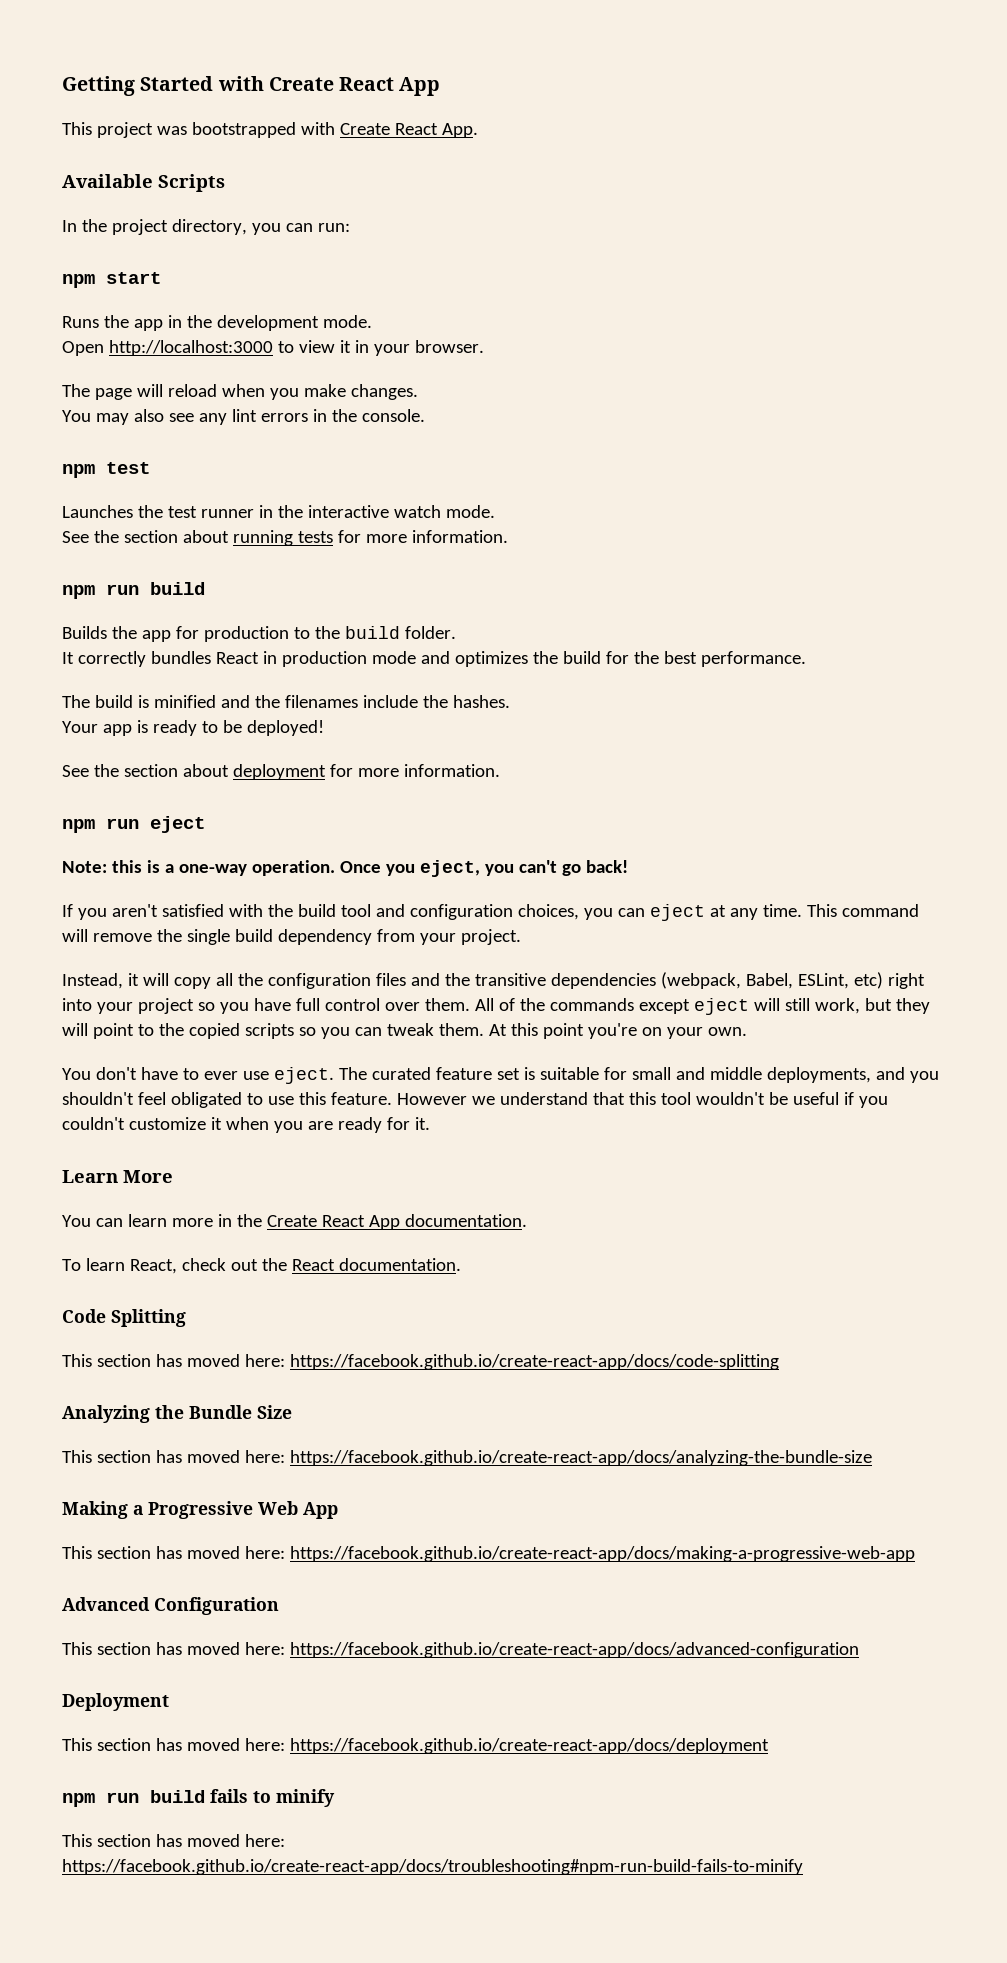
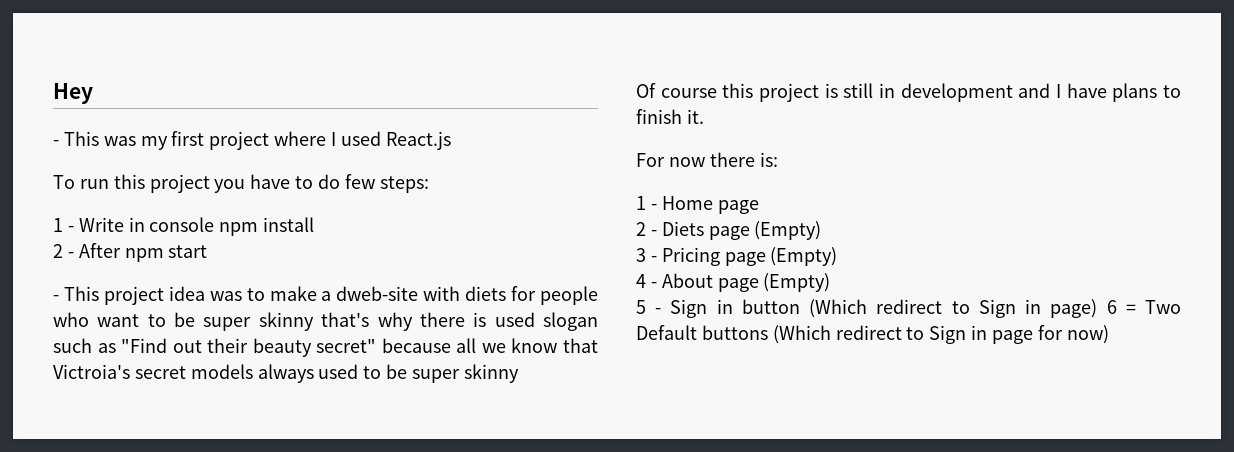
- Getting Started with Create React App
- This project was bootstrapped with Create React App.
- Available Scripts
- In the project directory, you can run:
- npm start
- Runs the app in the development mode.
- Open http://localhost:3000 to view it in your browser.
- The page will reload when you make changes.
- You may also see any lint errors in the console.
- npm test
- Launches the test runner in the interactive watch mode.
- See the section about running tests for more information.
- npm run build
- Builds the app for production to the build folder.
- It correctly bundles React in production mode and optimizes the build for the best performance.
- The build is minified and the filenames include the hashes.
- Your app is ready to be deployed!
- See the section about deployment for more information.
- npm run eject
- Note: this is a one-way operation. Once you eject, you can't go back!
- If you aren't satisfied with the build tool and configuration choices, you can eject at any time. This command will remove the single build dependency from your project.
- Instead, it will copy all the configuration files and the transitive dependencies (webpack, Babel, ESLint, etc) right into your project so you have full control over them. All of the commands except eject will still work, but they will point to the copied scripts so you can tweak them. At this point you're on your own.
- You don't have to ever use eject. The curated feature set is suitable for small and middle deployments, and you shouldn't feel obligated to use this feature. However we understand that this tool wouldn't be useful if you couldn't customize it when you are ready for it.
- Learn More
- You can learn more in the Create React App documentation.
- To learn React, check out the React documentation.
- Code Splitting
- This section has moved here: https://facebook.github.io/create-react-app/docs/code-splitting
- Analyzing the Bundle Size
- This section has moved here: https://facebook.github.io/create-react-app/docs/analyzing-the-bundle-size
- Making a Progressive Web App
- This section has moved here: https://facebook.github.io/create-react-app/docs/making-a-progressive-web-app
- Advanced Configuration
- This section has moved here: https://facebook.github.io/create-react-app/docs/advanced-configuration
- Deployment
- This section has moved here: https://facebook.github.io/create-react-app/docs/deployment
- npm run build fails to minify
- This section has moved here: https://facebook.github.io/create-react-app/docs/troubleshooting#npm-run-build-fails-to-minify
+ Hey
+ - This was my first project where I used React.js
+ To run this project you have to do few steps:
+ 1 - Write in console npm install
+ 2 - After npm start
+ - This project idea was to make a dweb-site with diets for people who want to be super skinny that's why there is used slogan such as "Find out their beauty secret" because all we know that Victroia's secret models always used to be super skinny
+ Of course this project is still in development and I have plans to finish it.
+ For now there is:
+ 1 - Home page
+ 2 - Diets page (Empty)
+ 3 - Pricing page (Empty)
+ 4 - About page (Empty)
+ 5 - Sign in button (Which redirect to Sign in page) 6 = Two Default buttons (Which redirect to Sign in page for now)

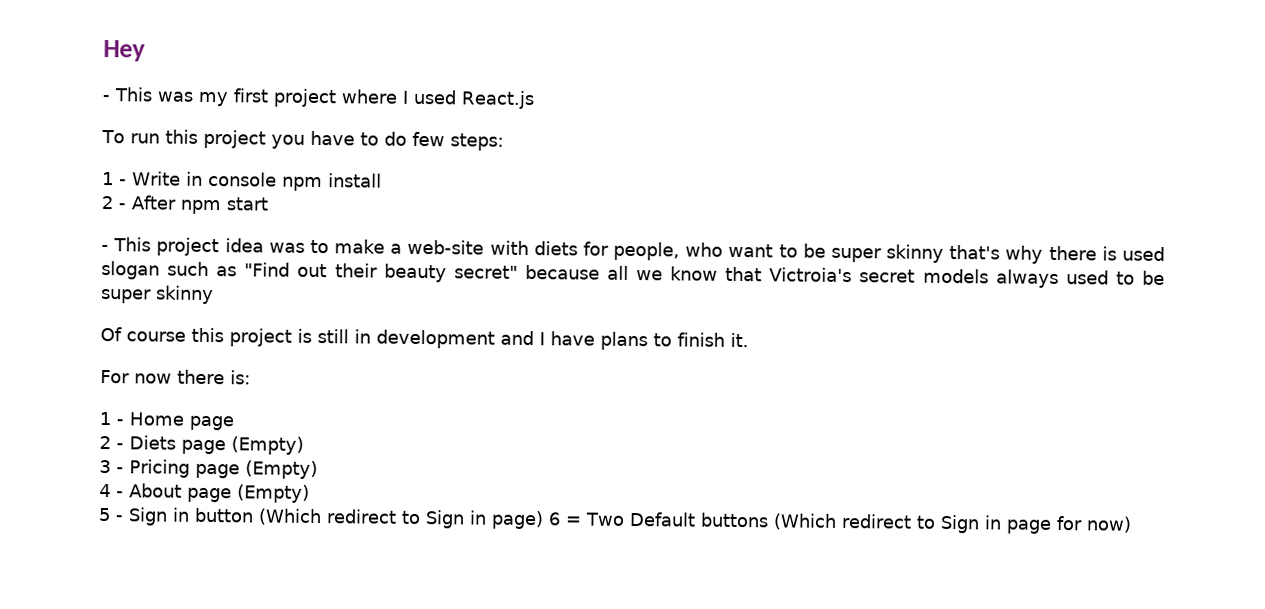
- - This project idea was to make a dweb-site with diets for people who want to be super skinny that's why there is used slogan such as "Find out their beauty secret" because all we know that Victroia's secret models always used to be super skinny
+ - This project idea was to make a web-site with diets for people, who want to be super skinny that's why there is used slogan such as "Find out their beauty secret" because all we know that Victroia's secret models always used to be super skinny

